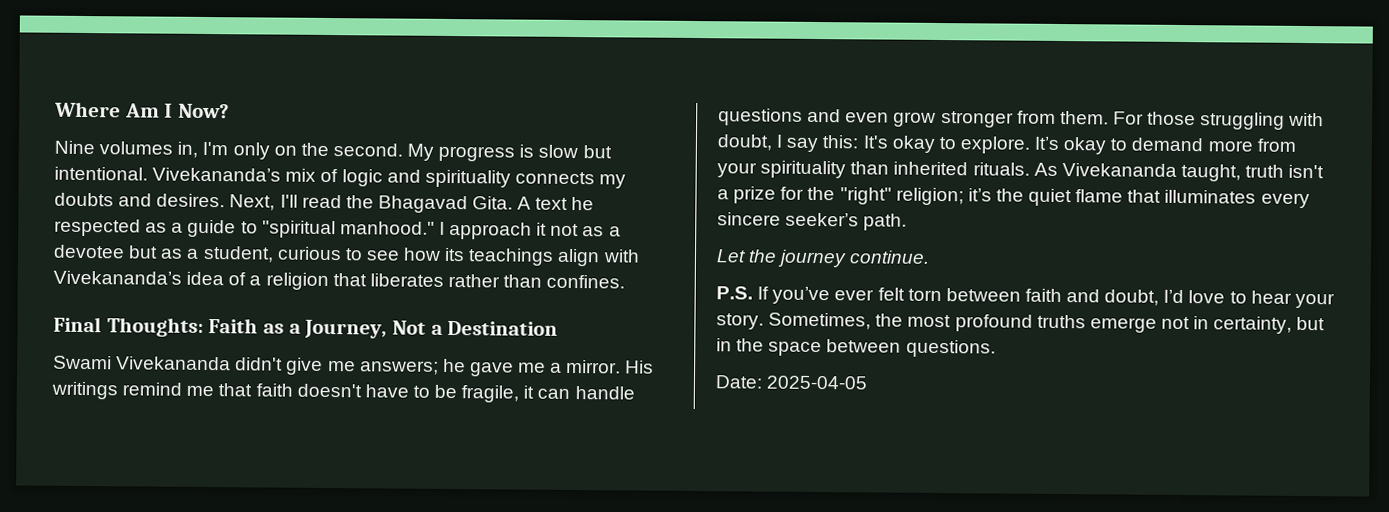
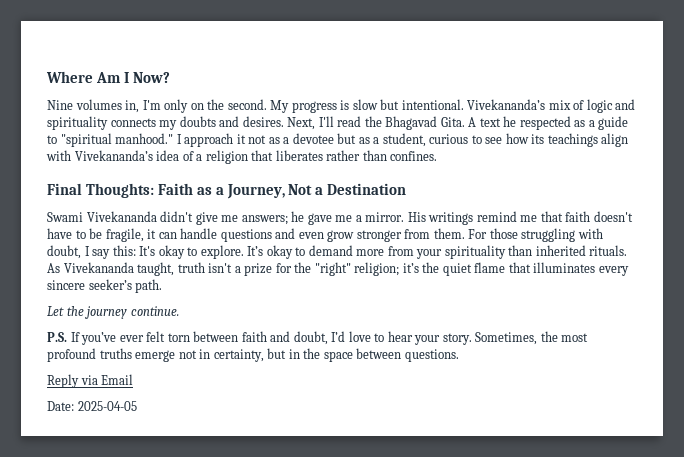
+ Reply via Email

